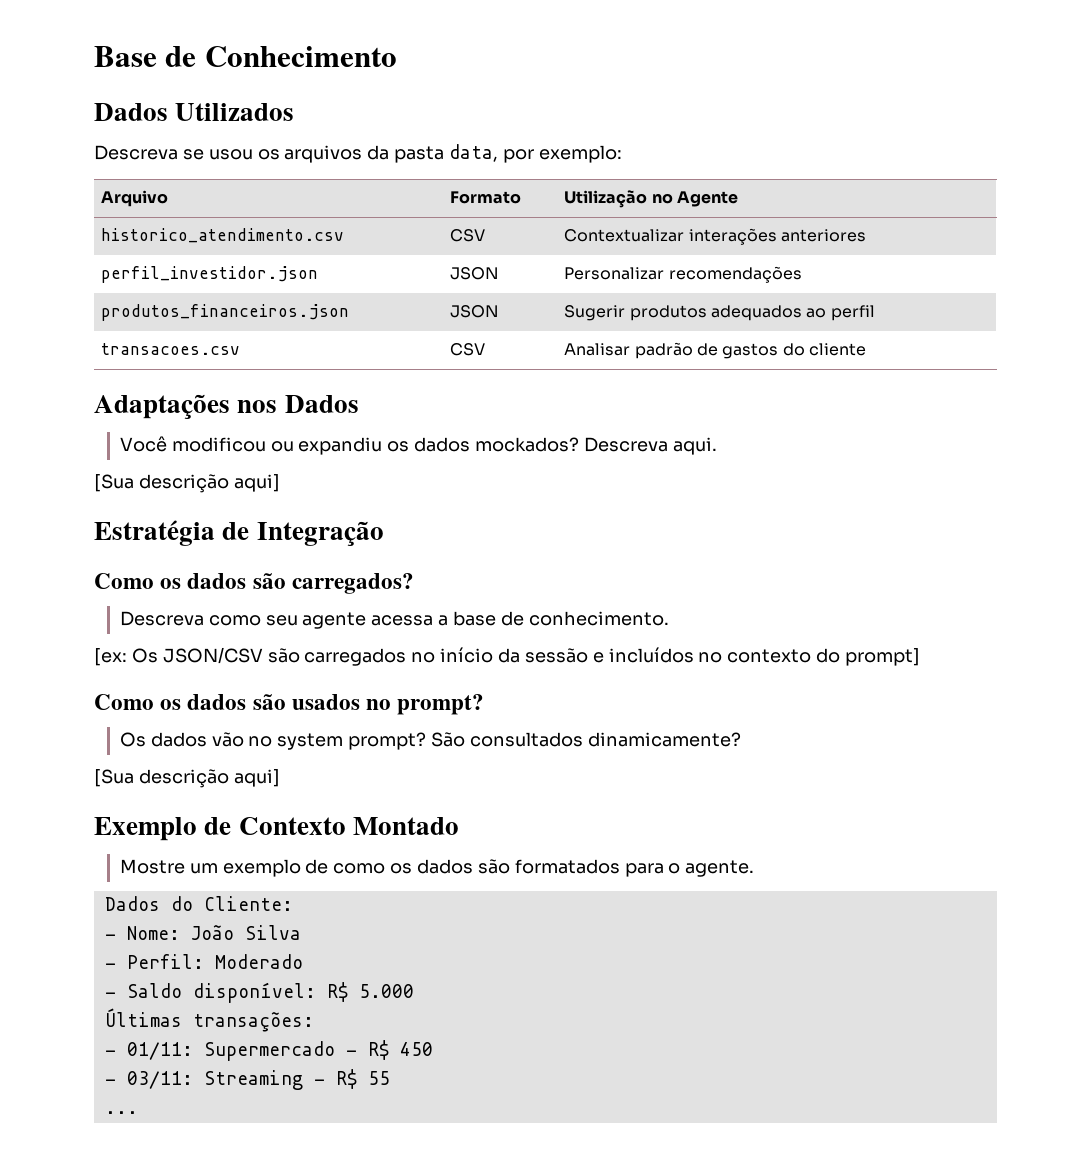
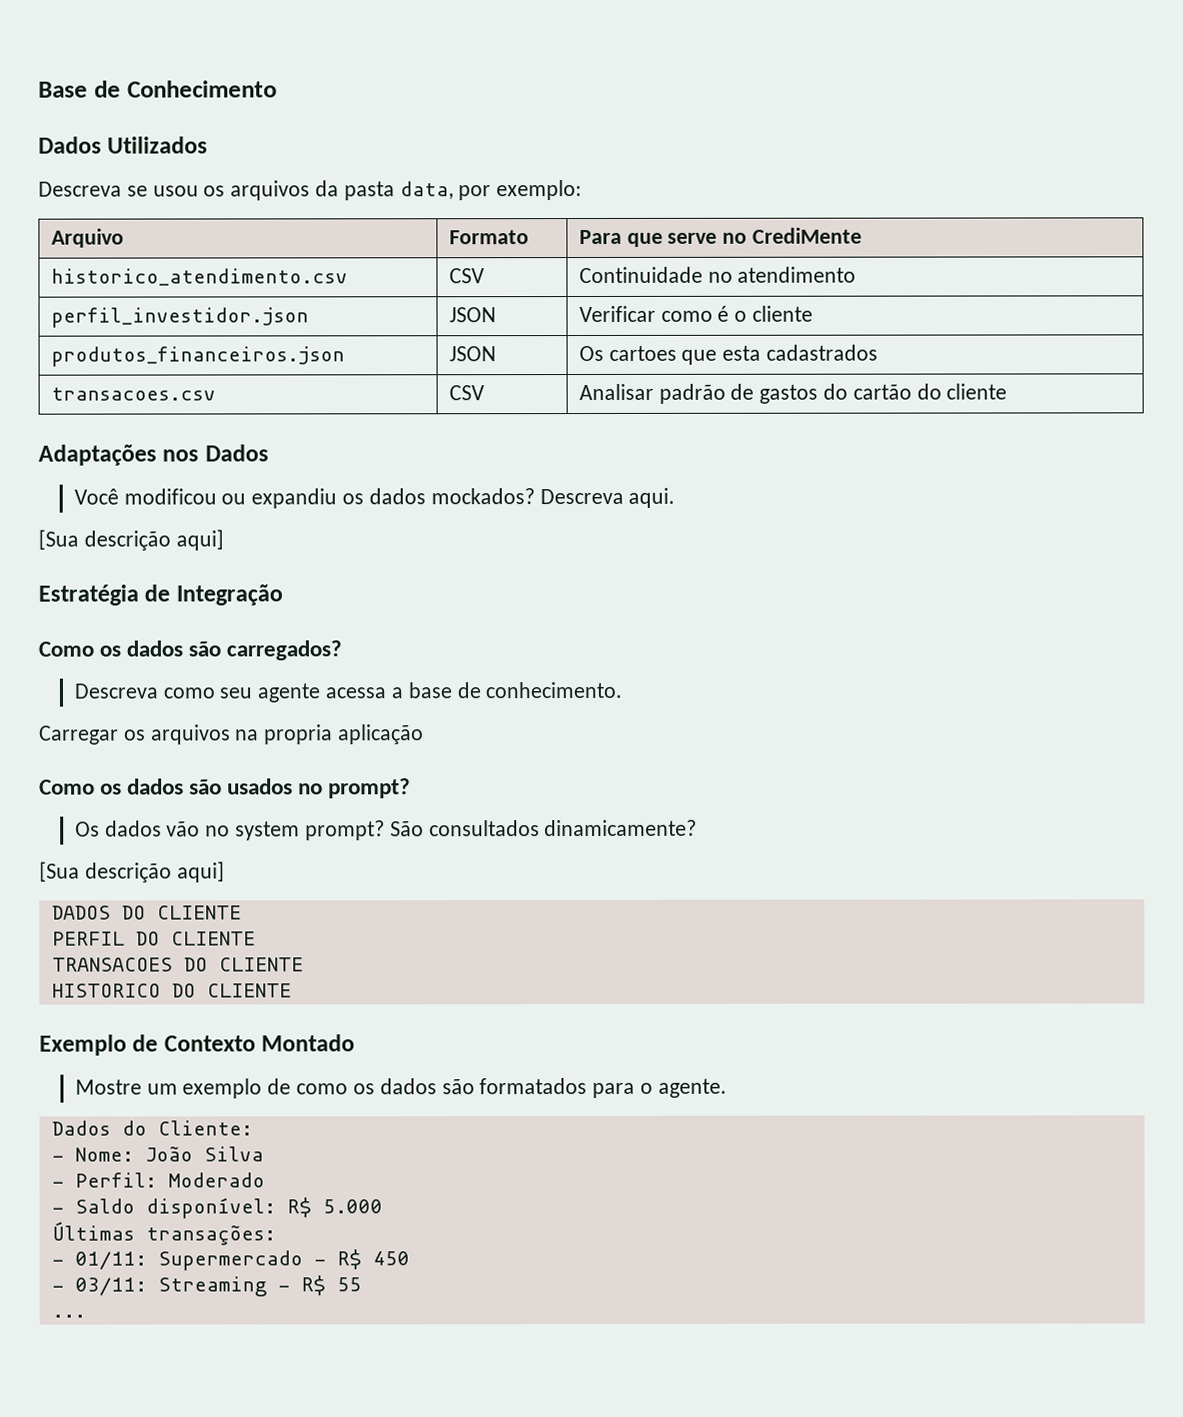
- Arquivo | Formato | Utilização no Agente
+ Arquivo | Formato | Para que serve no CrediMente
- historico_atendimento.csv | CSV | Contextualizar interações anteriores
+ historico_atendimento.csv | CSV | Continuidade no atendimento
- perfil_investidor.json | JSON | Personalizar recomendações
- produtos_financeiros.json | JSON | Sugerir produtos adequados ao perfil
+ perfil_investidor.json | JSON | Verificar como é o cliente
+ produtos_financeiros.json | JSON | Os cartoes que esta cadastrados
- transacoes.csv | CSV | Analisar padrão de gastos do cliente
+ transacoes.csv | CSV | Analisar padrão de gastos do cartão do cliente
- [ex: Os JSON/CSV são carregados no início da sessão e incluídos no contexto do prompt]
+ Carregar os arquivos na propria aplicação
+ DADOS DO CLIENTE
+ PERFIL DO CLIENTE
+ TRANSACOES DO CLIENTE
+ HISTORICO DO CLIENTE

